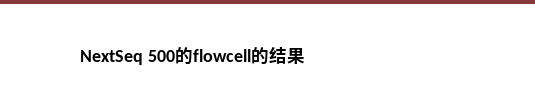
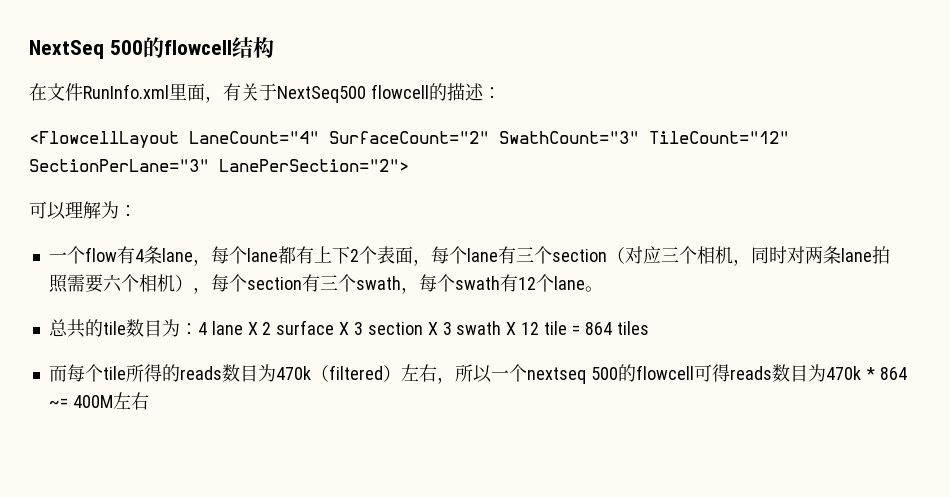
- NextSeq 500的flowcell的结果
+ NextSeq 500的flowcell结构
+ 在文件RunInfo.xml里面，有关于NextSeq500 flowcell的描述：
+ <FlowcellLayout LaneCount="4" SurfaceCount="2" SwathCount="3" TileCount="12" SectionPerLane="3" LanePerSection="2">
+ 可以理解为：
+ 一个flow有4条lane，每个lane都有上下2个表面，每个lane有三个section（对应三个相机，同时对两条lane拍照需要六个相机），每个section有三个swath，每个swath有12个lane。
+ 总共的tile数目为：4 lane X 2 surface X 3 section X 3 swath X 12 tile = 864 tiles
+ 而每个tile所得的reads数目为470k（filtered）左右，所以一个nextseq 500的flowcell可得reads数目为470k * 864 ~= 400M左右

